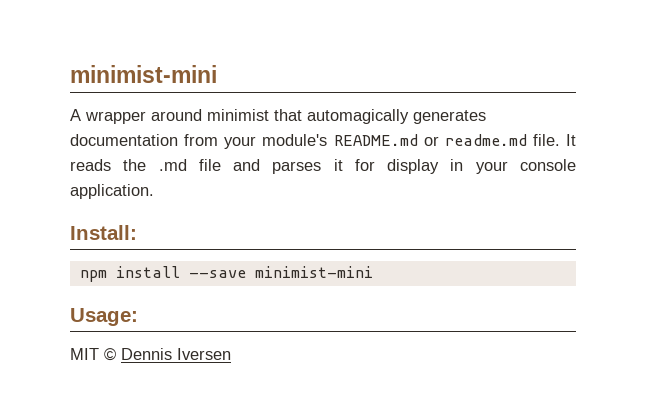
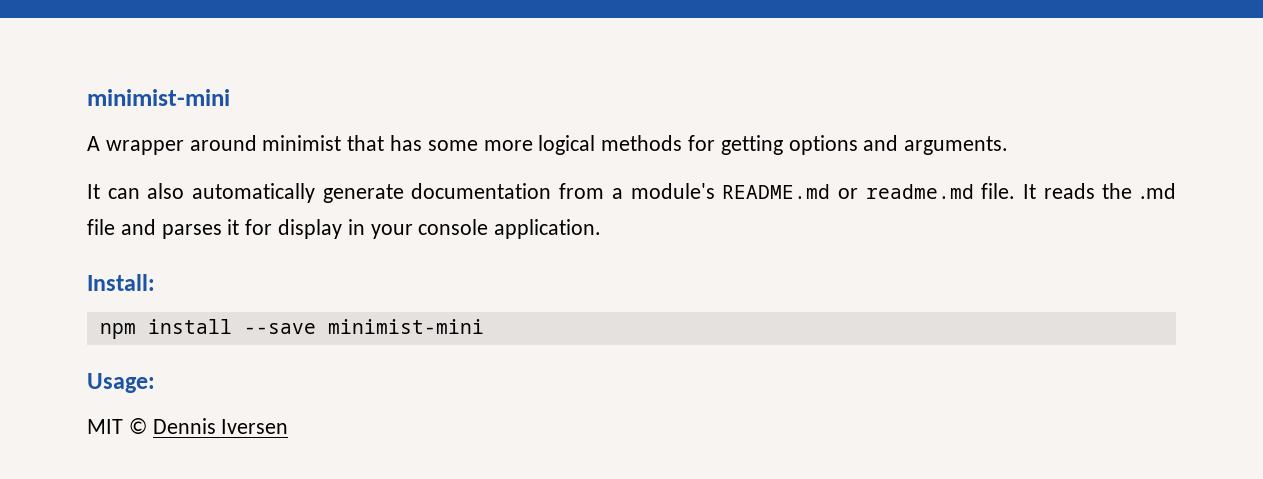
- A wrapper around minimist that automagically generates documentation from your module's README.md or readme.md file.
+ A wrapper around minimist that has some more logical methods for getting options and arguments.
+ It can also automatically generate documentation from a module's README.md or readme.md file.

